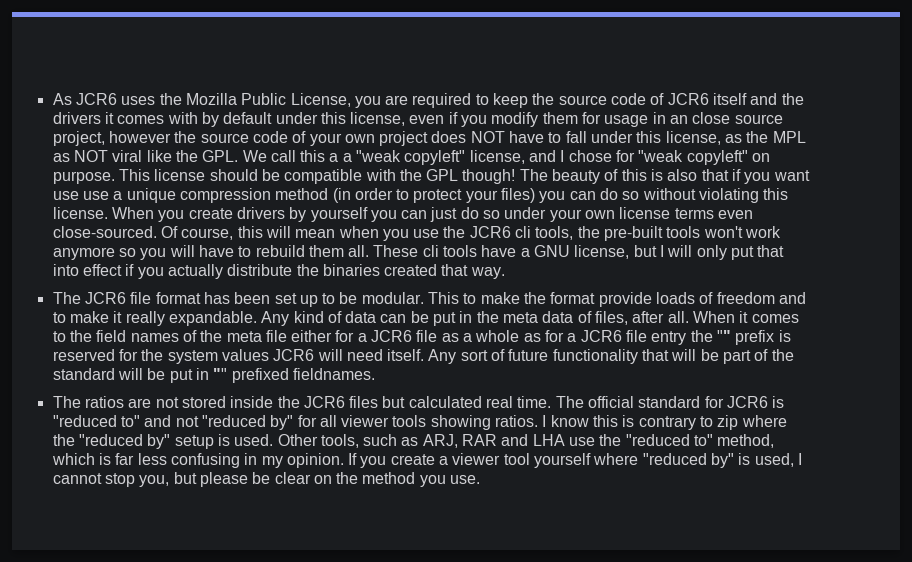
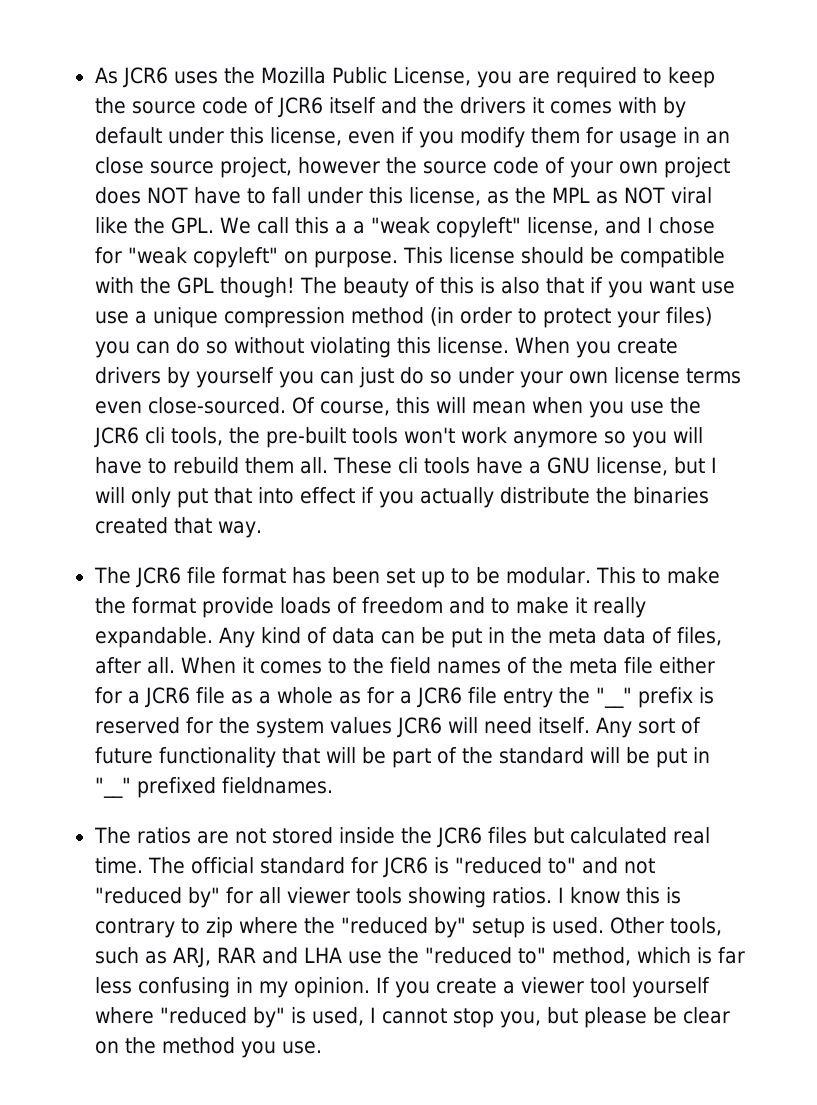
- When it comes to the field names of the meta file either for a JCR6 file as a whole as for a JCR6 file entry the "" prefix is reserved for the system values JCR6 will need itself.
+ When it comes to the field names of the meta file either for a JCR6 file as a whole as for a JCR6 file entry the "__" prefix is reserved for the system values JCR6 will need itself.
- Any sort of future functionality that will be part of the standard will be put in "" prefixed fieldnames.
+ Any sort of future functionality that will be part of the standard will be put in "__" prefixed fieldnames.

